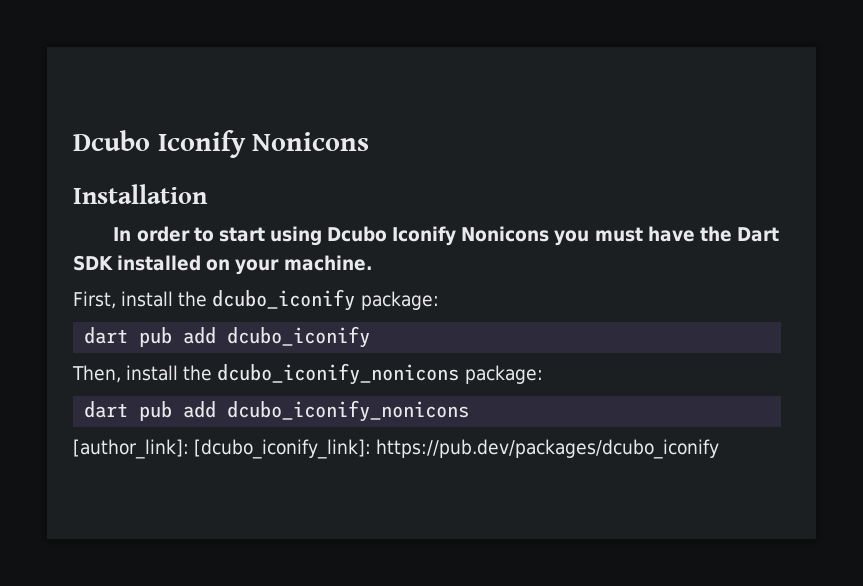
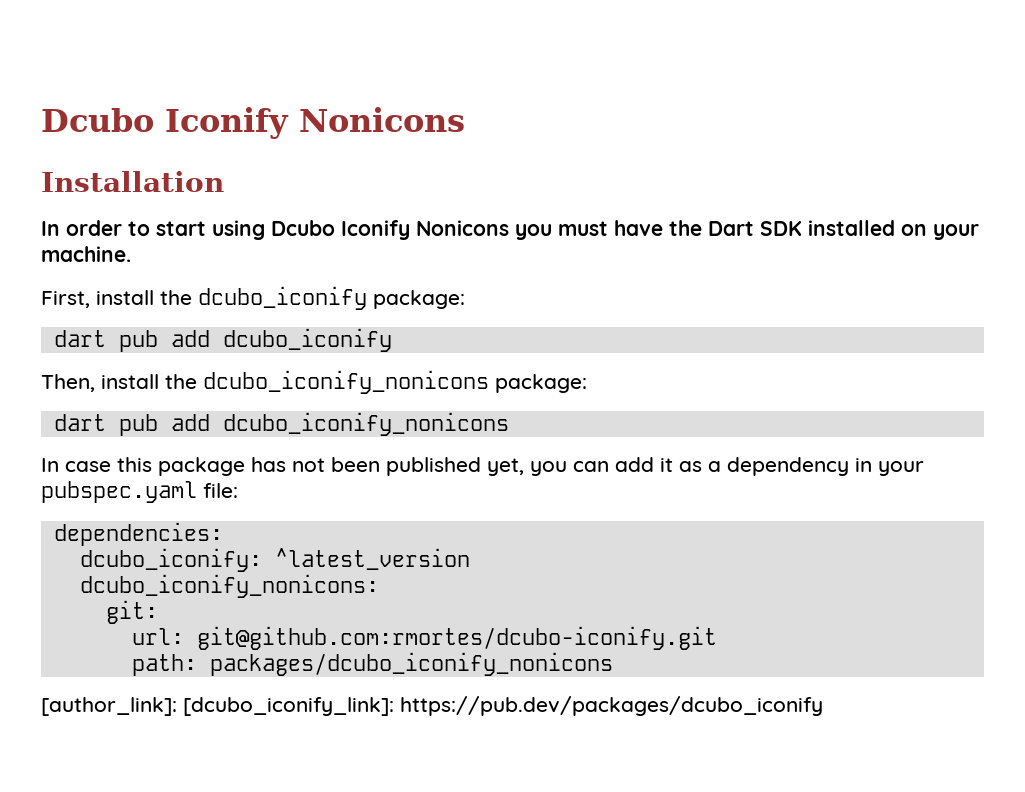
+ In case this package has not been published yet, you can add it as a dependency in your pubspec.yaml file:
+ dependencies:
+ dcubo_iconify: ^latest_version
+ dcubo_iconify_nonicons:
+ git:
+ url: git@github.com:rmortes/dcubo-iconify.git
+ path: packages/dcubo_iconify_nonicons

